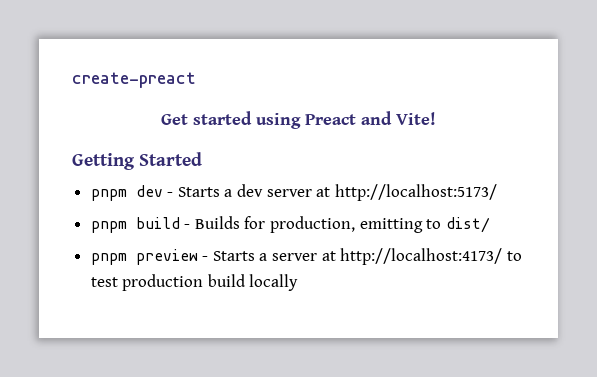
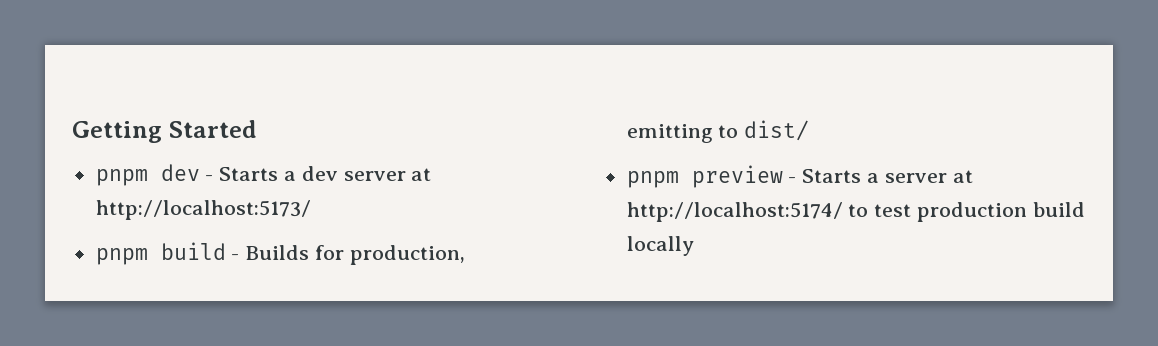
- create-preact
- Get started using Preact and Vite!
- pnpm preview - Starts a server at http://localhost:4173/ to test production build locally
+ pnpm preview - Starts a server at http://localhost:5174/ to test production build locally

